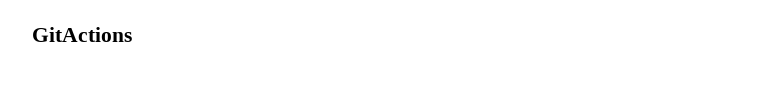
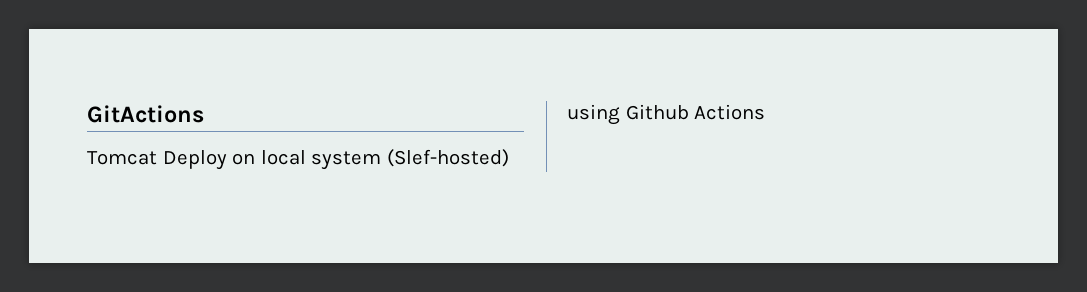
+ Tomcat Deploy on local system (Slef-hosted) using Github Actions

